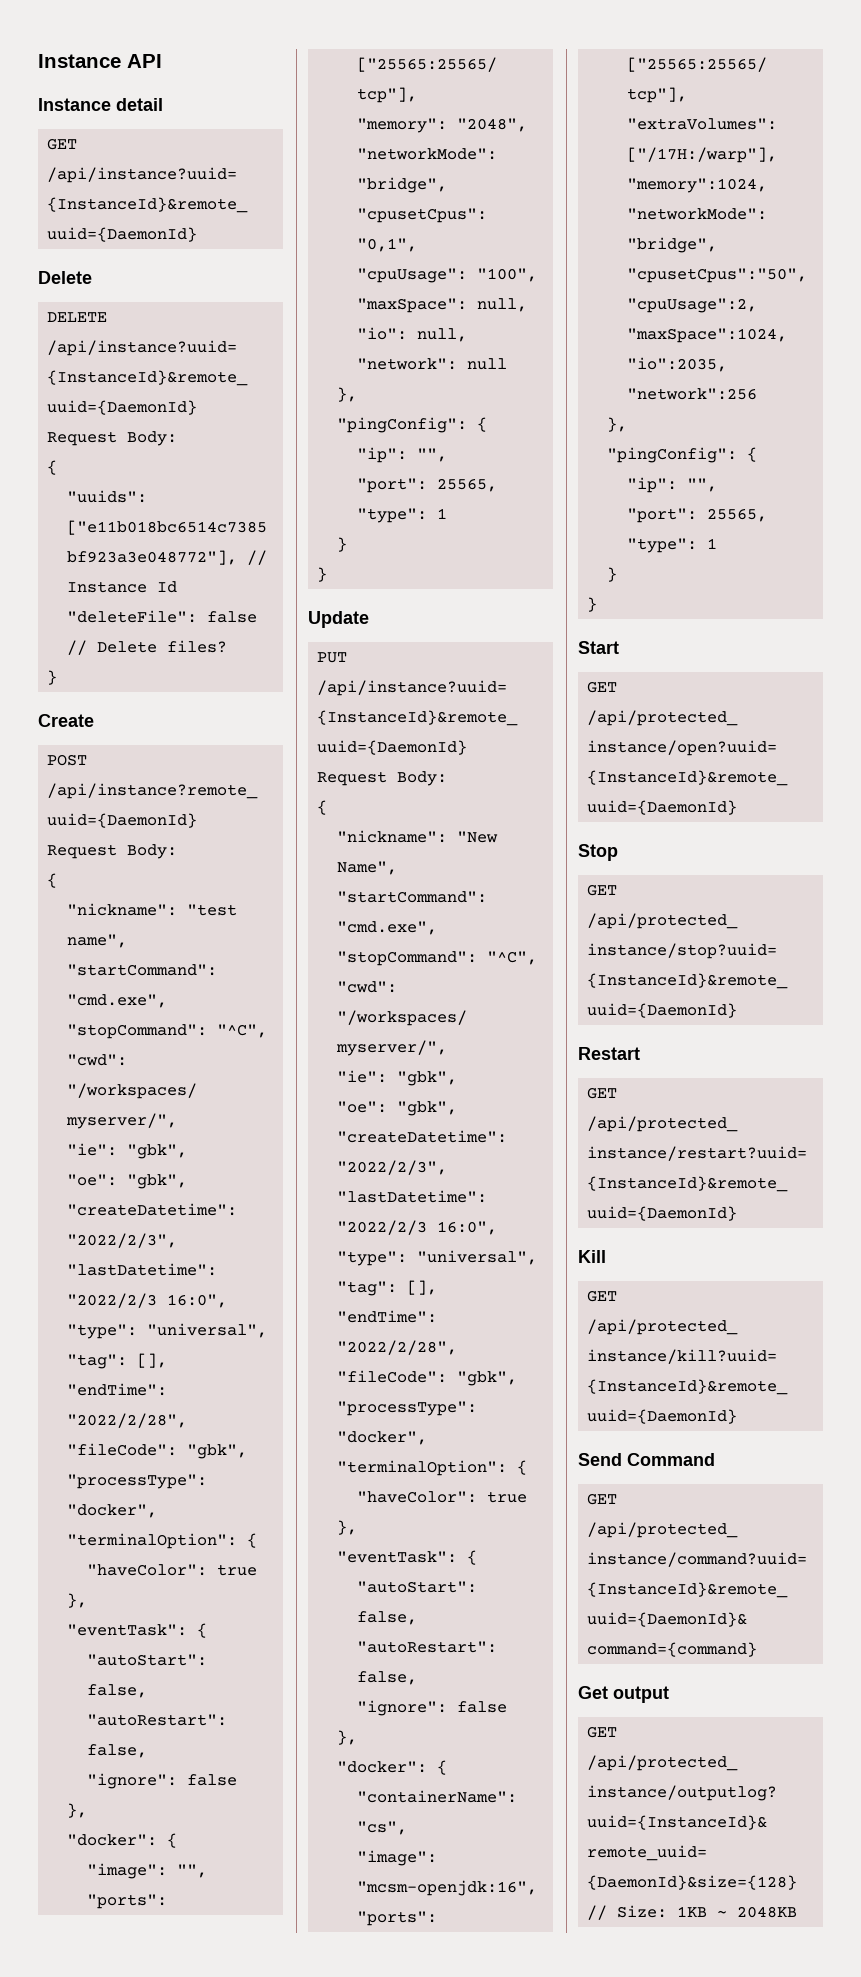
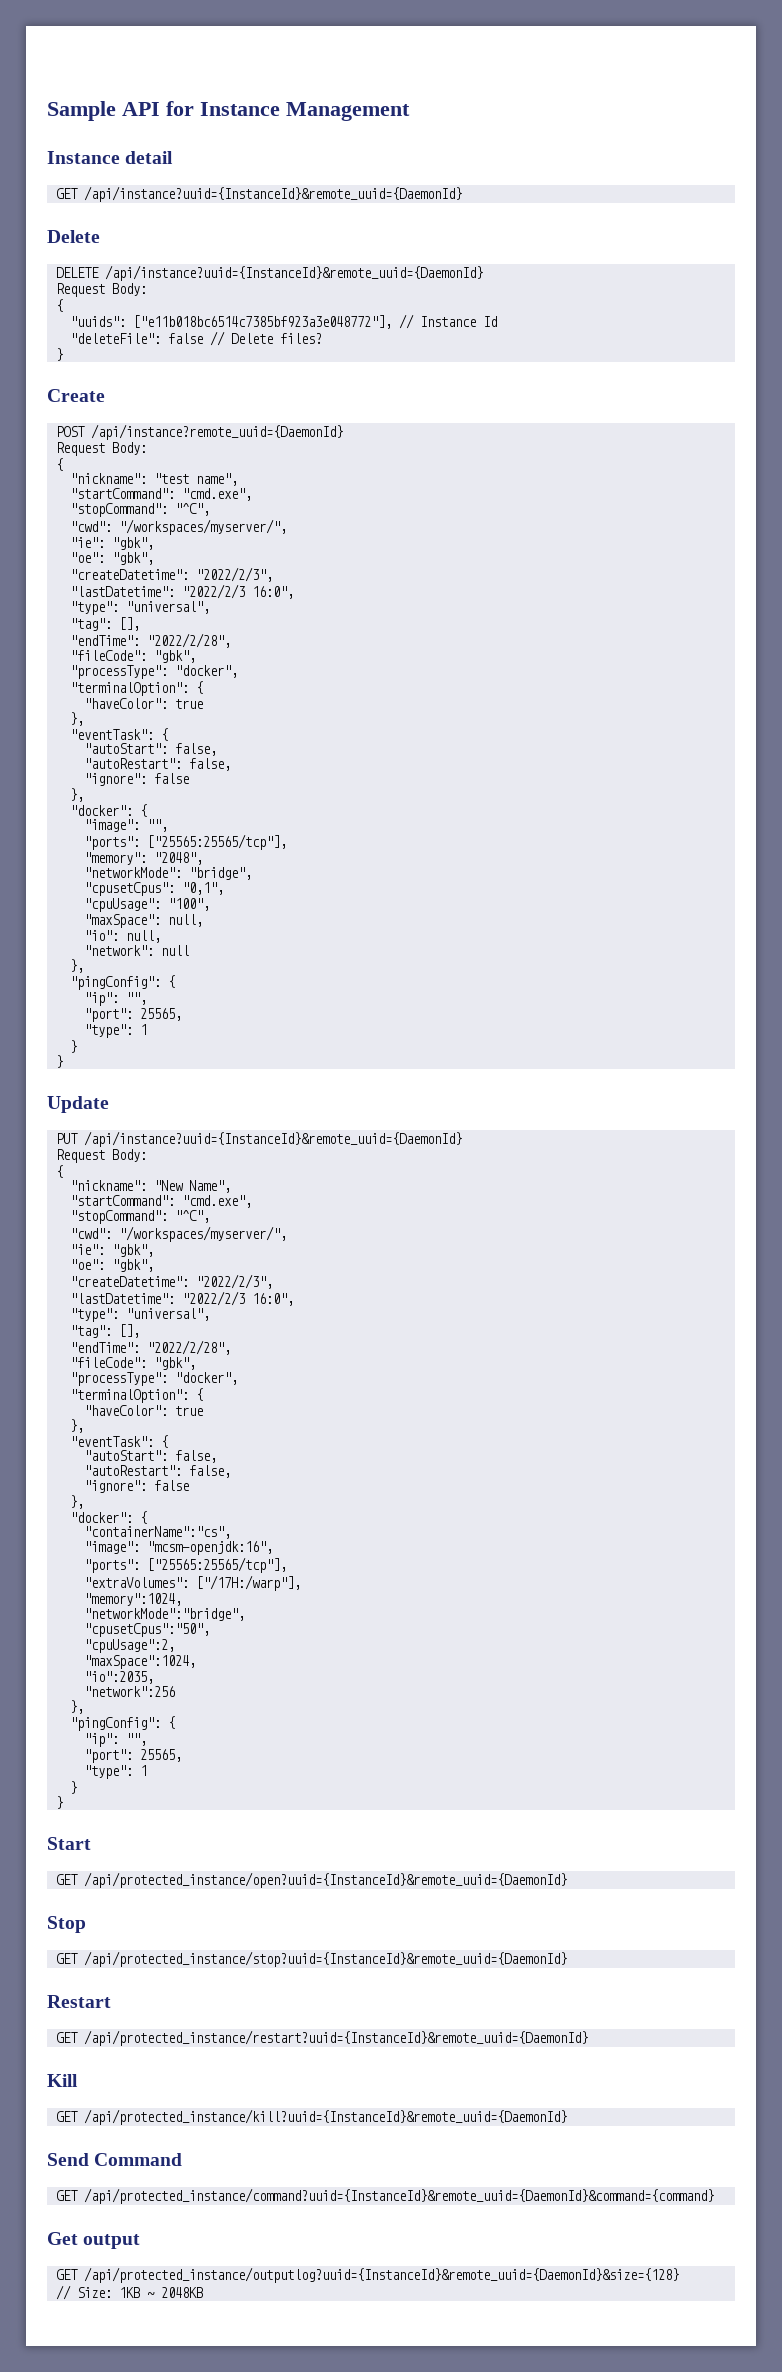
- Instance API
+ Sample API for Instance Management

